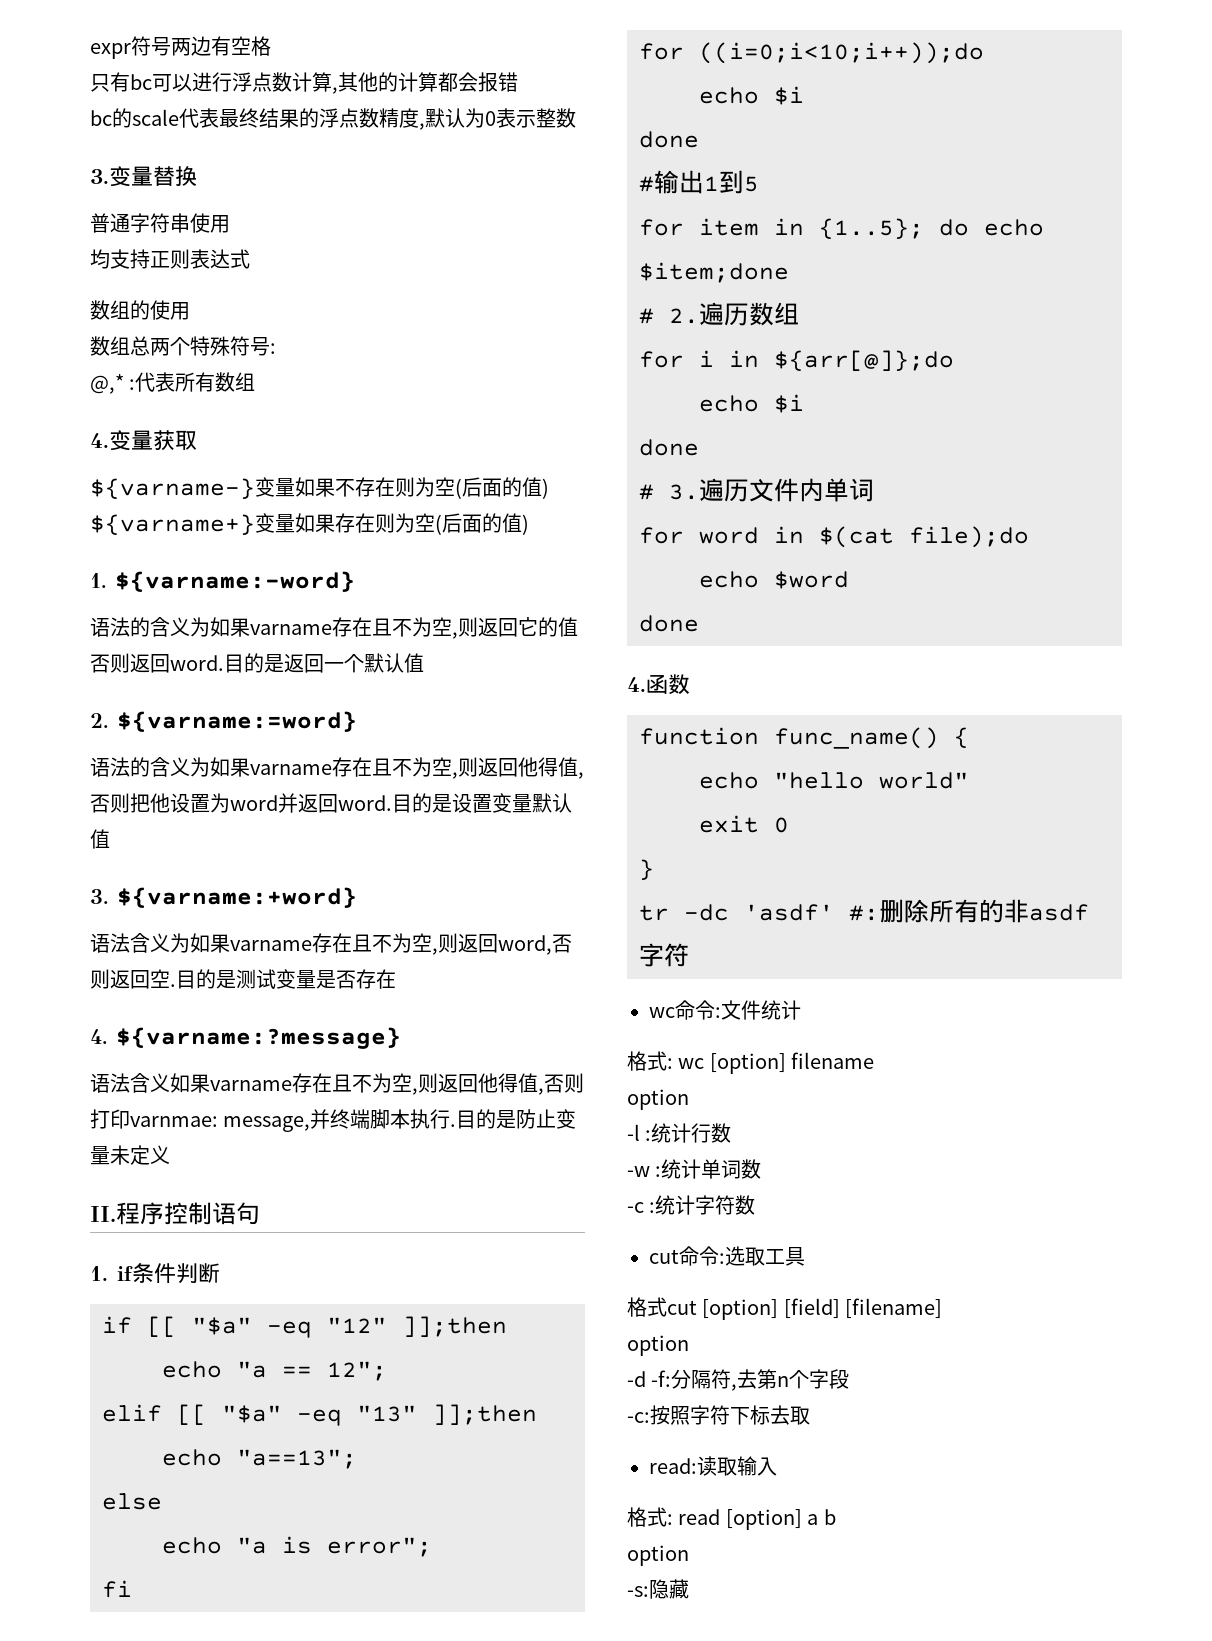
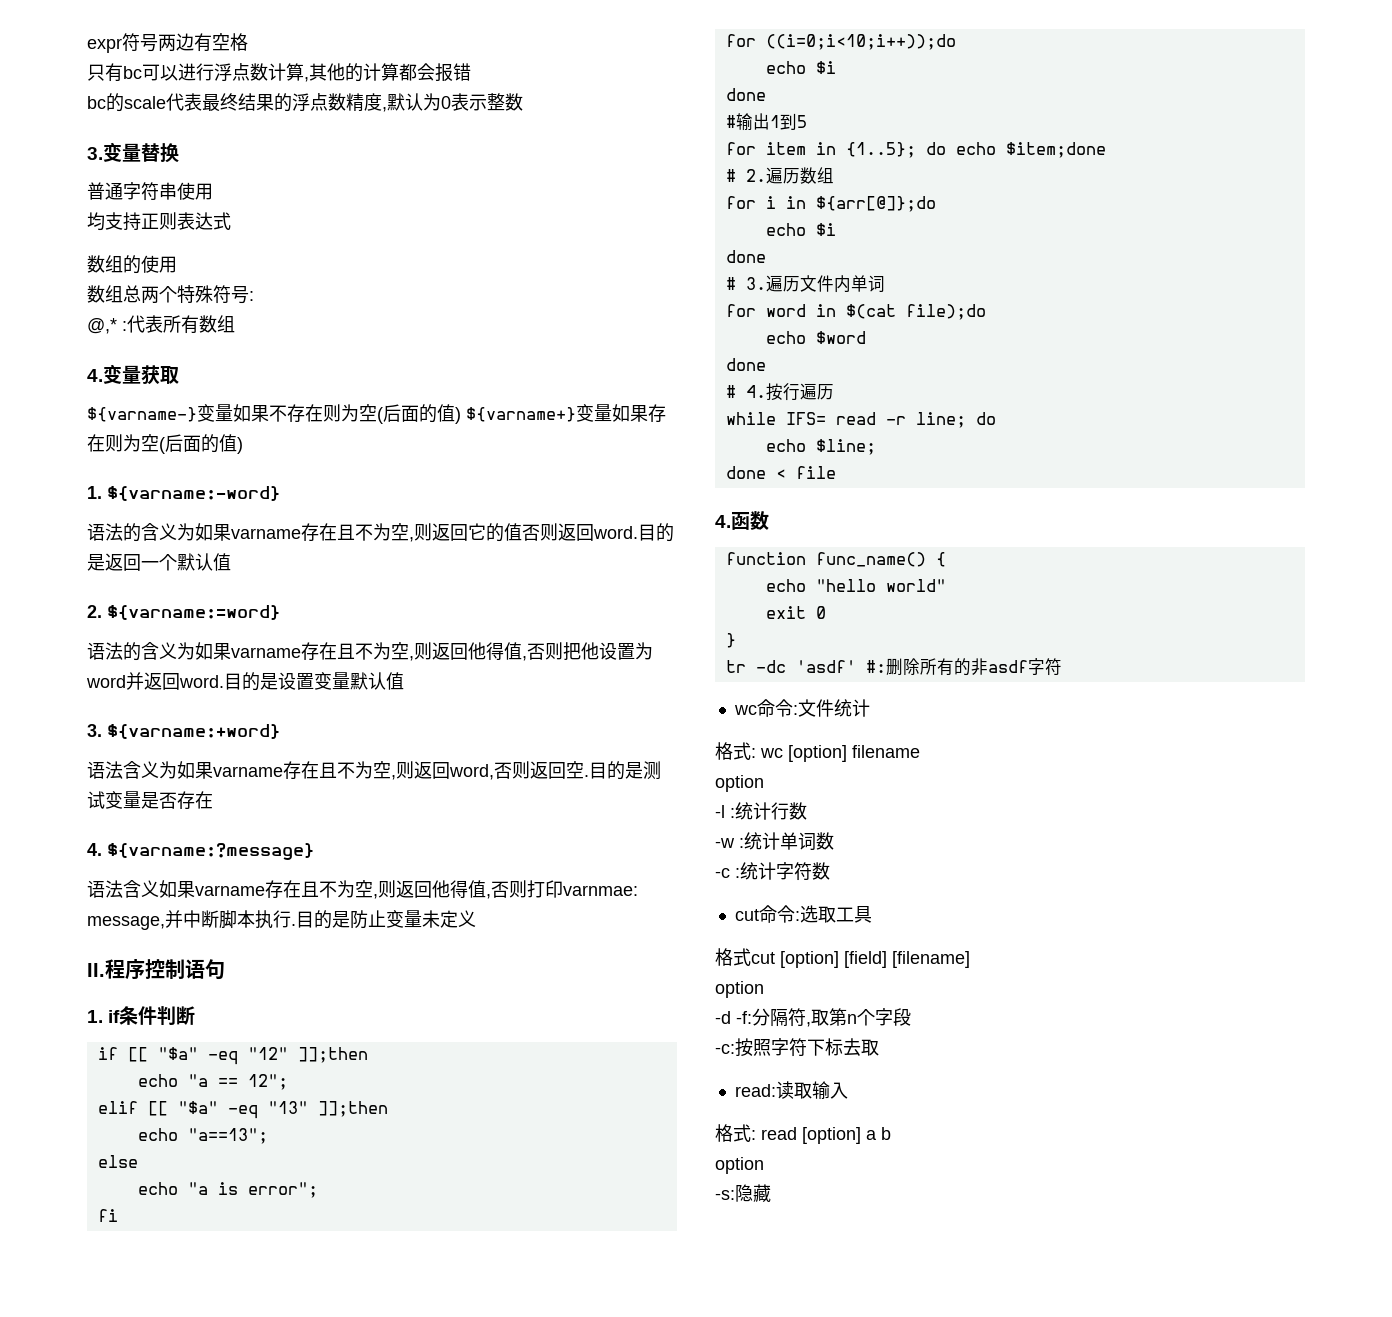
- 语法含义如果varname存在且不为空,则返回他得值,否则打印varnmae: message,并终端脚本执行.
+ 语法含义如果varname存在且不为空,则返回他得值,否则打印varnmae: message,并中断脚本执行.
+ # 4.按行遍历
+ while IFS= read -r line; do
+ echo $line;
+ done < file
- -d -f:分隔符,去第n个字段
+ -d -f:分隔符,取第n个字段

